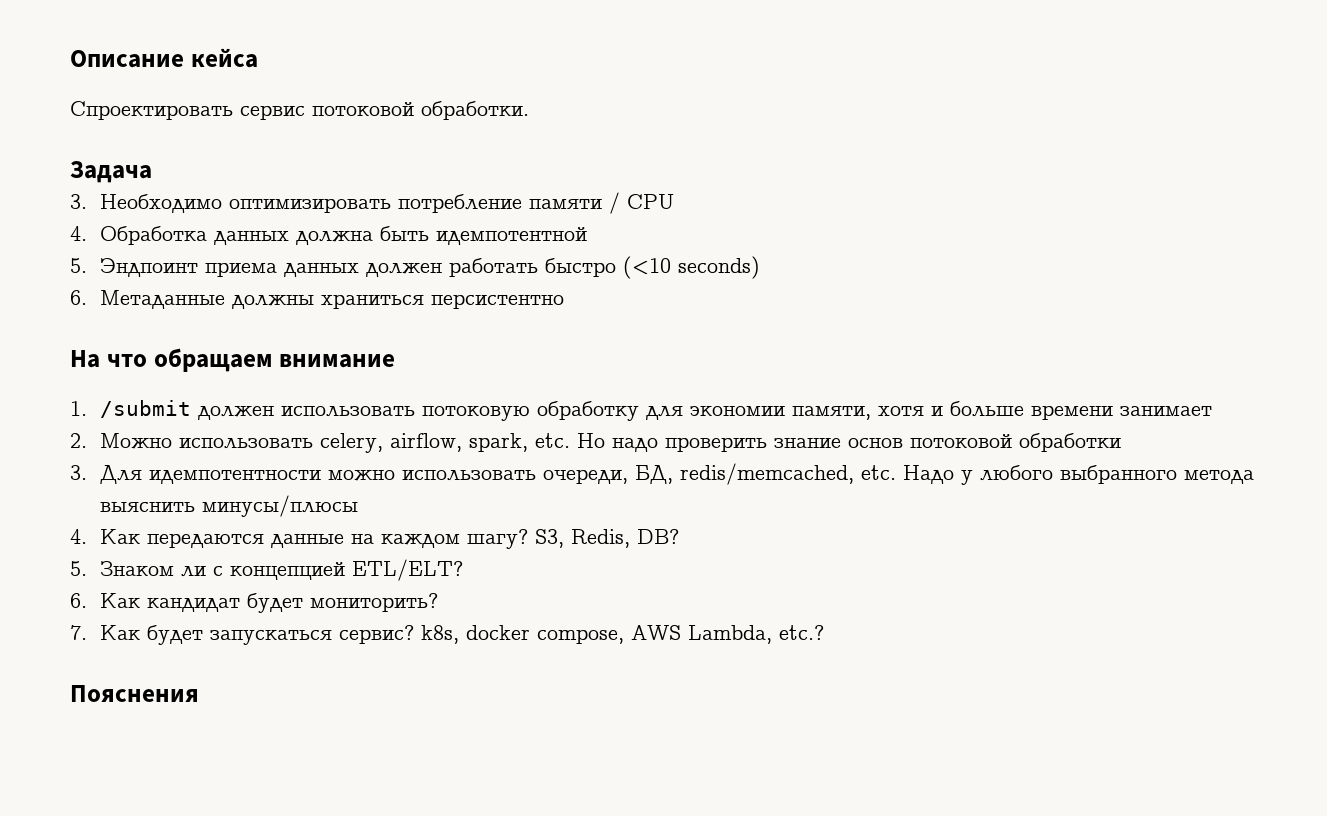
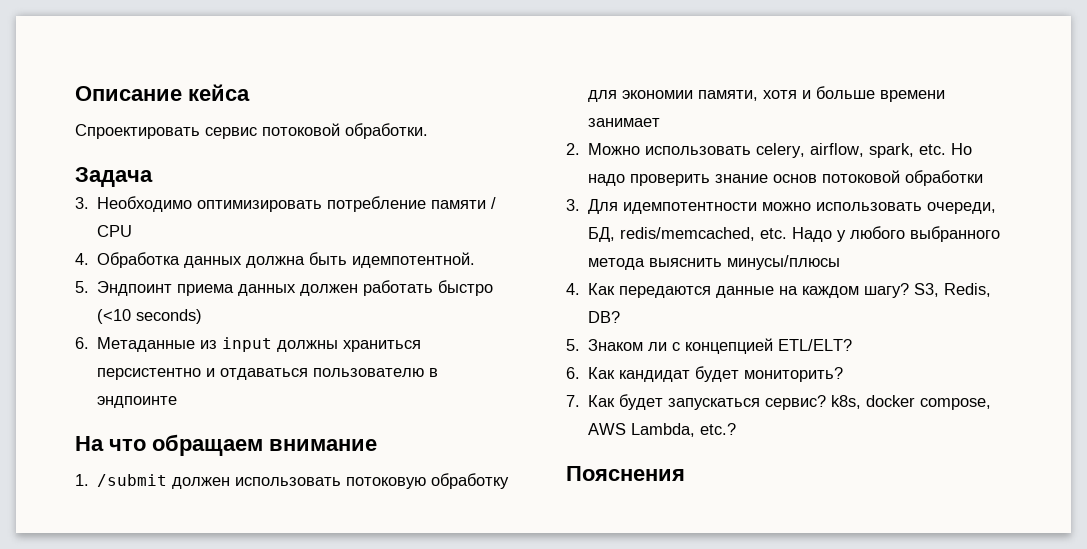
- 4. Обработка данных должна быть идемпотентной
+ 4. Обработка данных должна быть идемпотентной.
- 6. Метаданные должны храниться персистентно
+ 6. Метаданные из input должны храниться персистентно и отдаваться пользователю в эндпоинте

